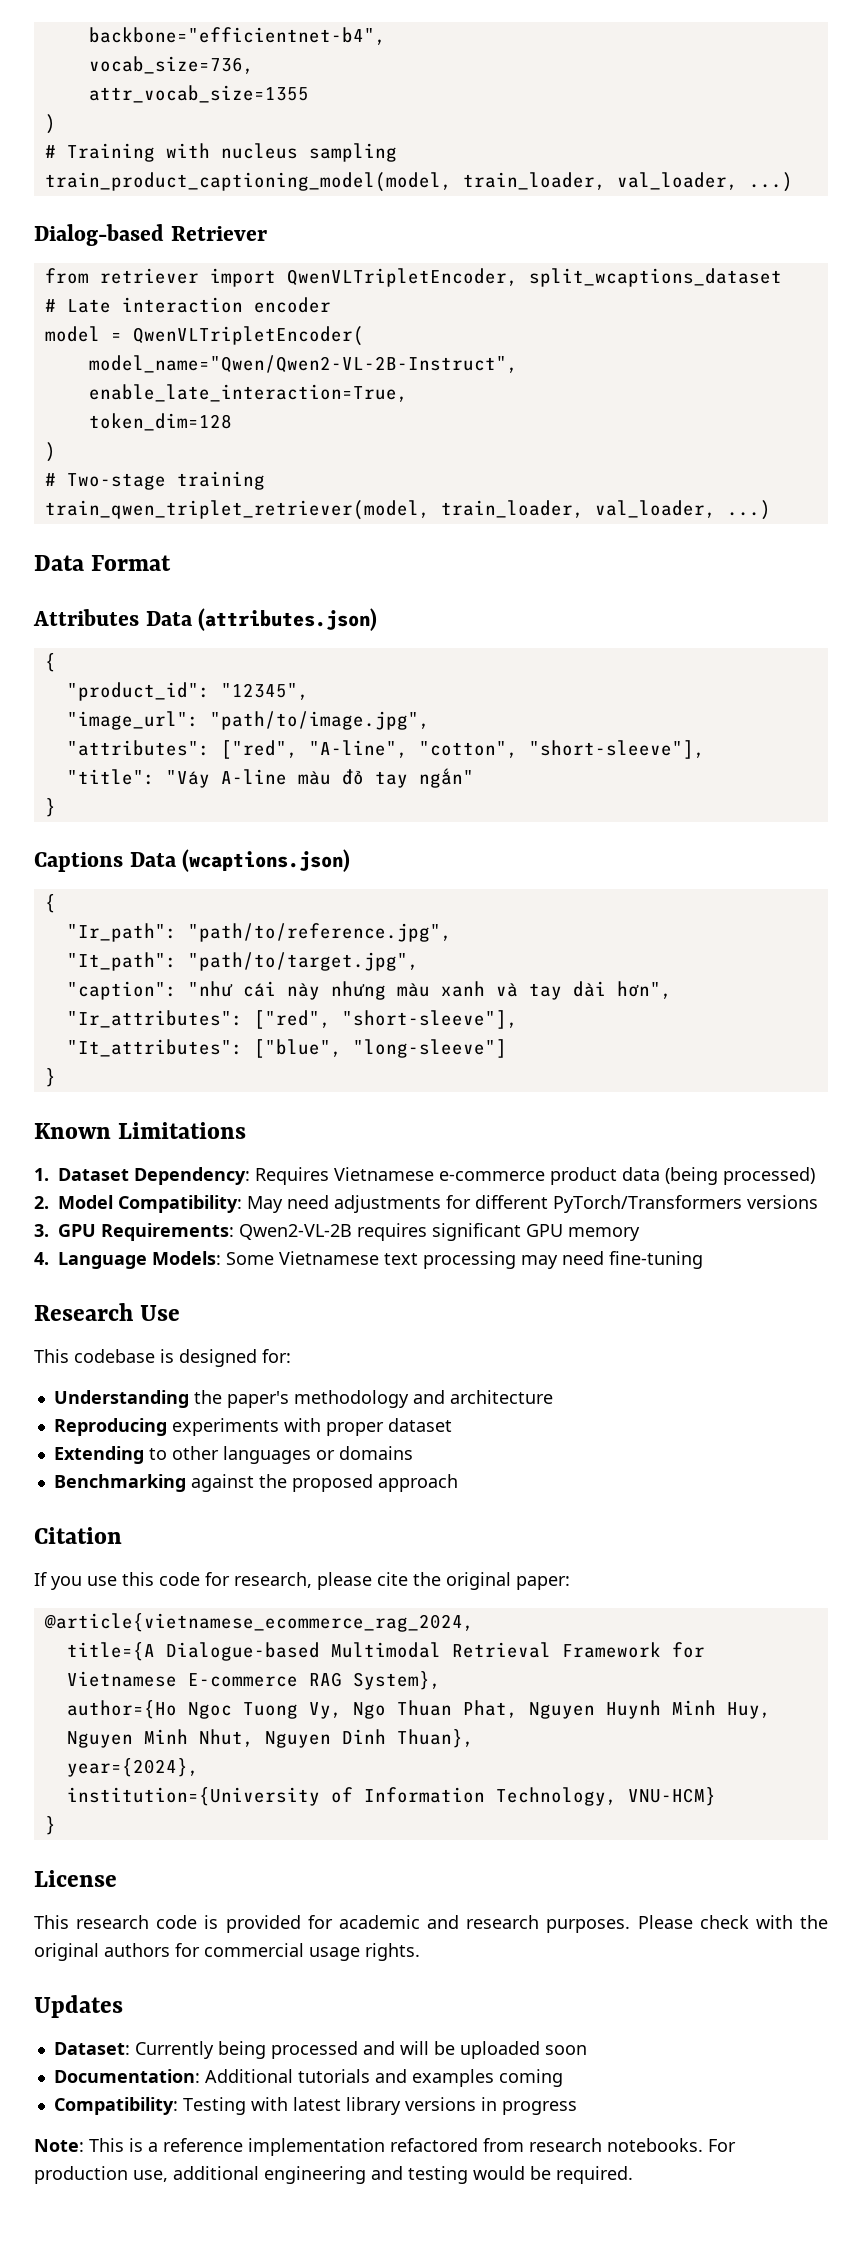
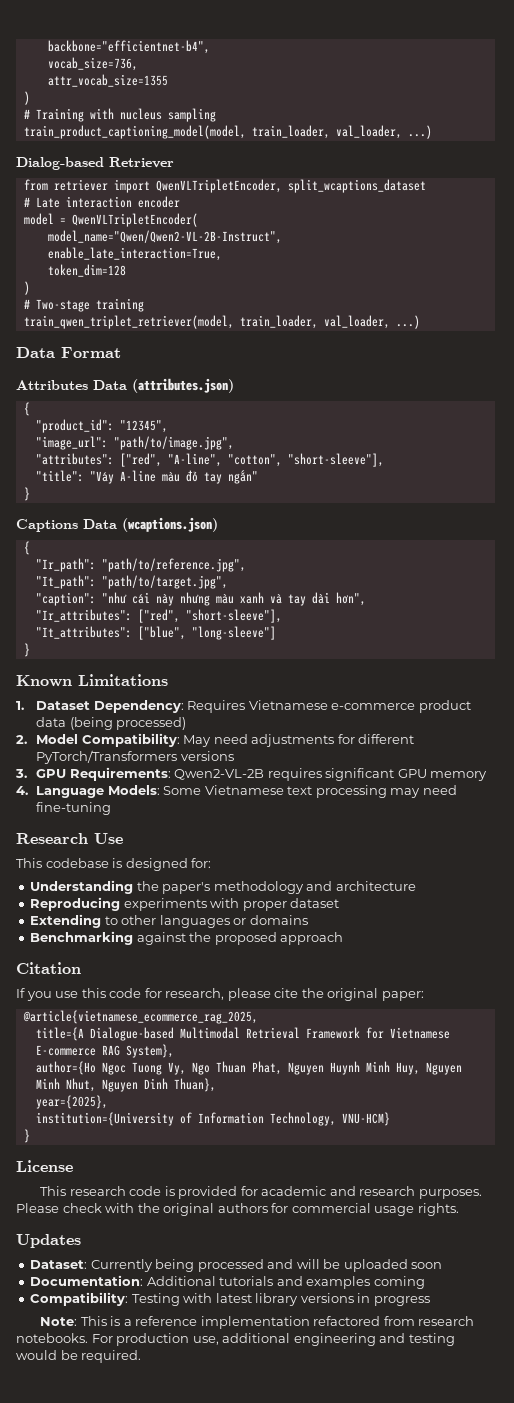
- @article{vietnamese_ecommerce_rag_2024,
+ @article{vietnamese_ecommerce_rag_2025,
- year={2024},
+ year={2025},

